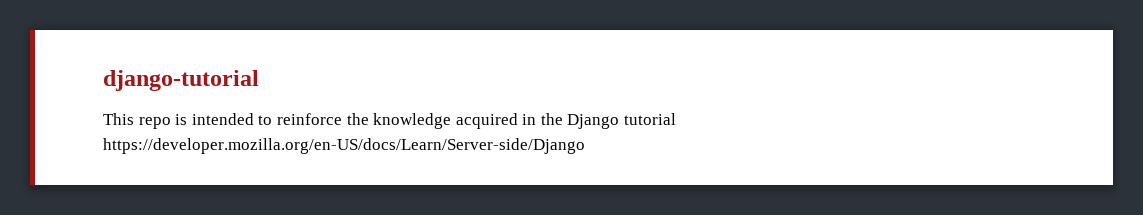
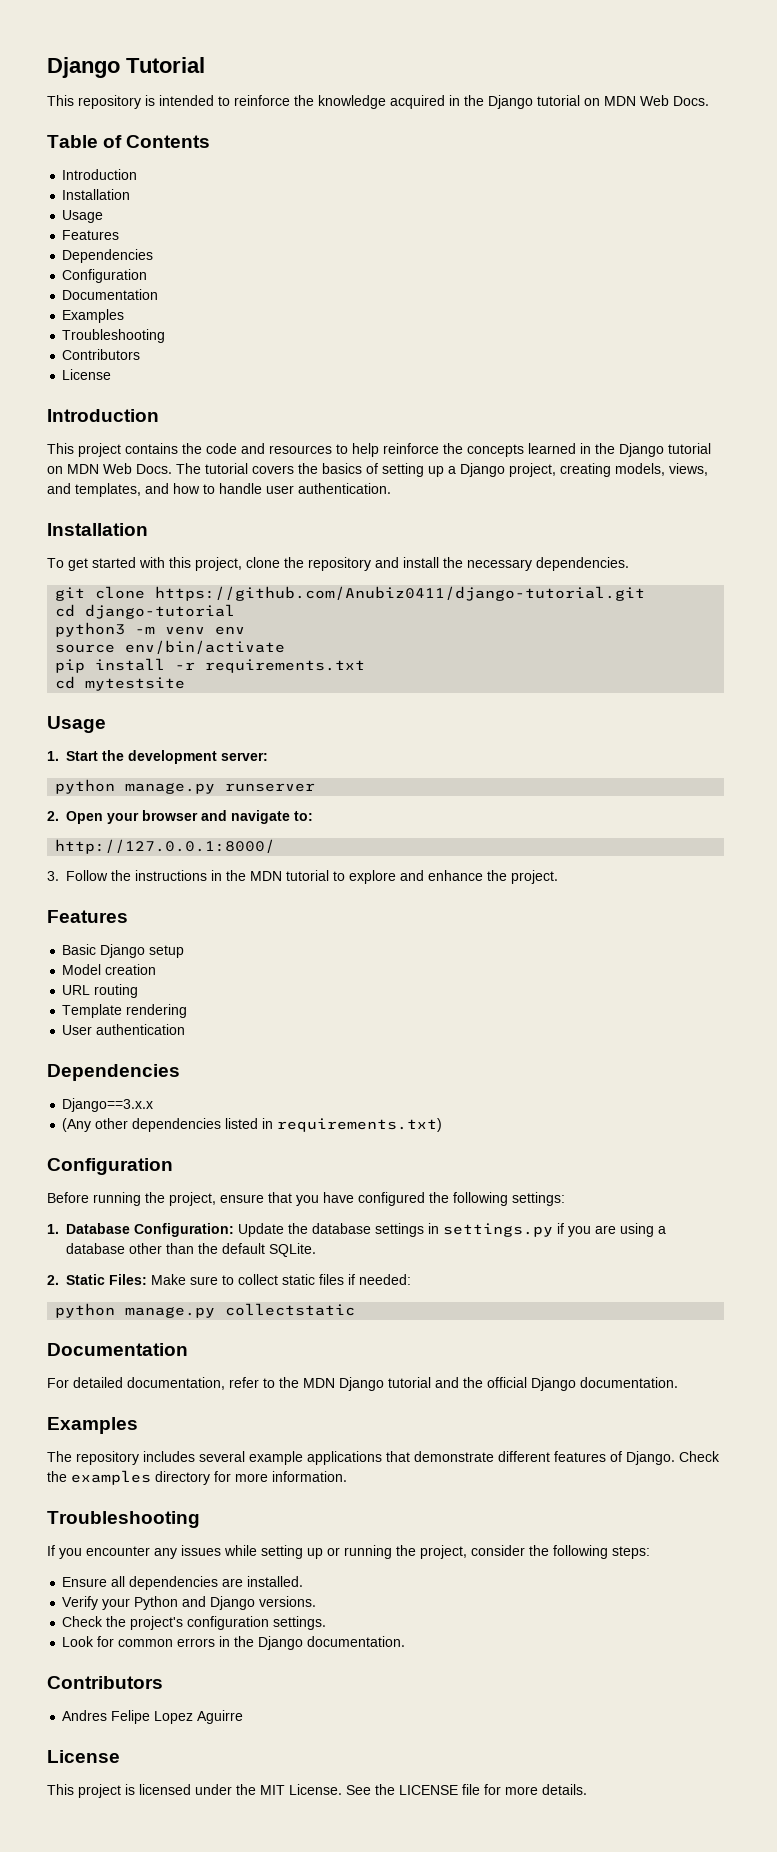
- django-tutorial
- This repo is intended to reinforce the knowledge acquired in the Django tutorial https://developer.mozilla.org/en-US/docs/Learn/Server-side/Django
+ Django Tutorial
+ This repository is intended to reinforce the knowledge acquired in the Django tutorial on MDN Web Docs.
+ Table of Contents
+ Introduction
+ Installation
+ Usage
+ Features
+ Dependencies
+ Configuration
+ Documentation
+ Examples
+ Troubleshooting
+ Contributors
+ License
+ Introduction
+ This project contains the code and resources to help reinforce the concepts learned in the Django tutorial on MDN Web Docs. The tutorial covers the basics of setting up a Django project, creating models, views, and templates, and how to handle user authentication.
+ Installation
+ To get started with this project, clone the repository and install the necessary dependencies.
+ git clone https://github.com/Anubiz0411/django-tutorial.git
+ cd django-tutorial
+ python3 -m venv env
+ source env/bin/activate
+ pip install -r requirements.txt
+ cd mytestsite
+ Usage
+ 1. Start the development server:
+ python manage.py runserver
+ 2. Open your browser and navigate to:
+ http://127.0.0.1:8000/
+ 3. Follow the instructions in the MDN tutorial to explore and enhance the project.
+ Features
+ Basic Django setup
+ Model creation
+ URL routing
+ Template rendering
+ User authentication
+ Dependencies
+ Django==3.x.x
+ (Any other dependencies listed in requirements.txt)
+ Configuration
+ Before running the project, ensure that you have configured the following settings:
+ 1. Database Configuration: Update the database settings in settings.py if you are using a database other than the default SQLite.
+ 2. Static Files: Make sure to collect static files if needed:
+ python manage.py collectstatic
+ Documentation
+ For detailed documentation, refer to the MDN Django tutorial and the official Django documentation.
+ Examples
+ The repository includes several example applications that demonstrate different features of Django. Check the examples directory for more information.
+ Troubleshooting
+ If you encounter any issues while setting up or running the project, consider the following steps:
+ Ensure all dependencies are installed.
+ Verify your Python and Django versions.
+ Check the project's configuration settings.
+ Look for common errors in the Django documentation.
+ Contributors
+ Andres Felipe Lopez Aguirre
+ License
+ This project is licensed under the MIT License. See the LICENSE file for more details.

